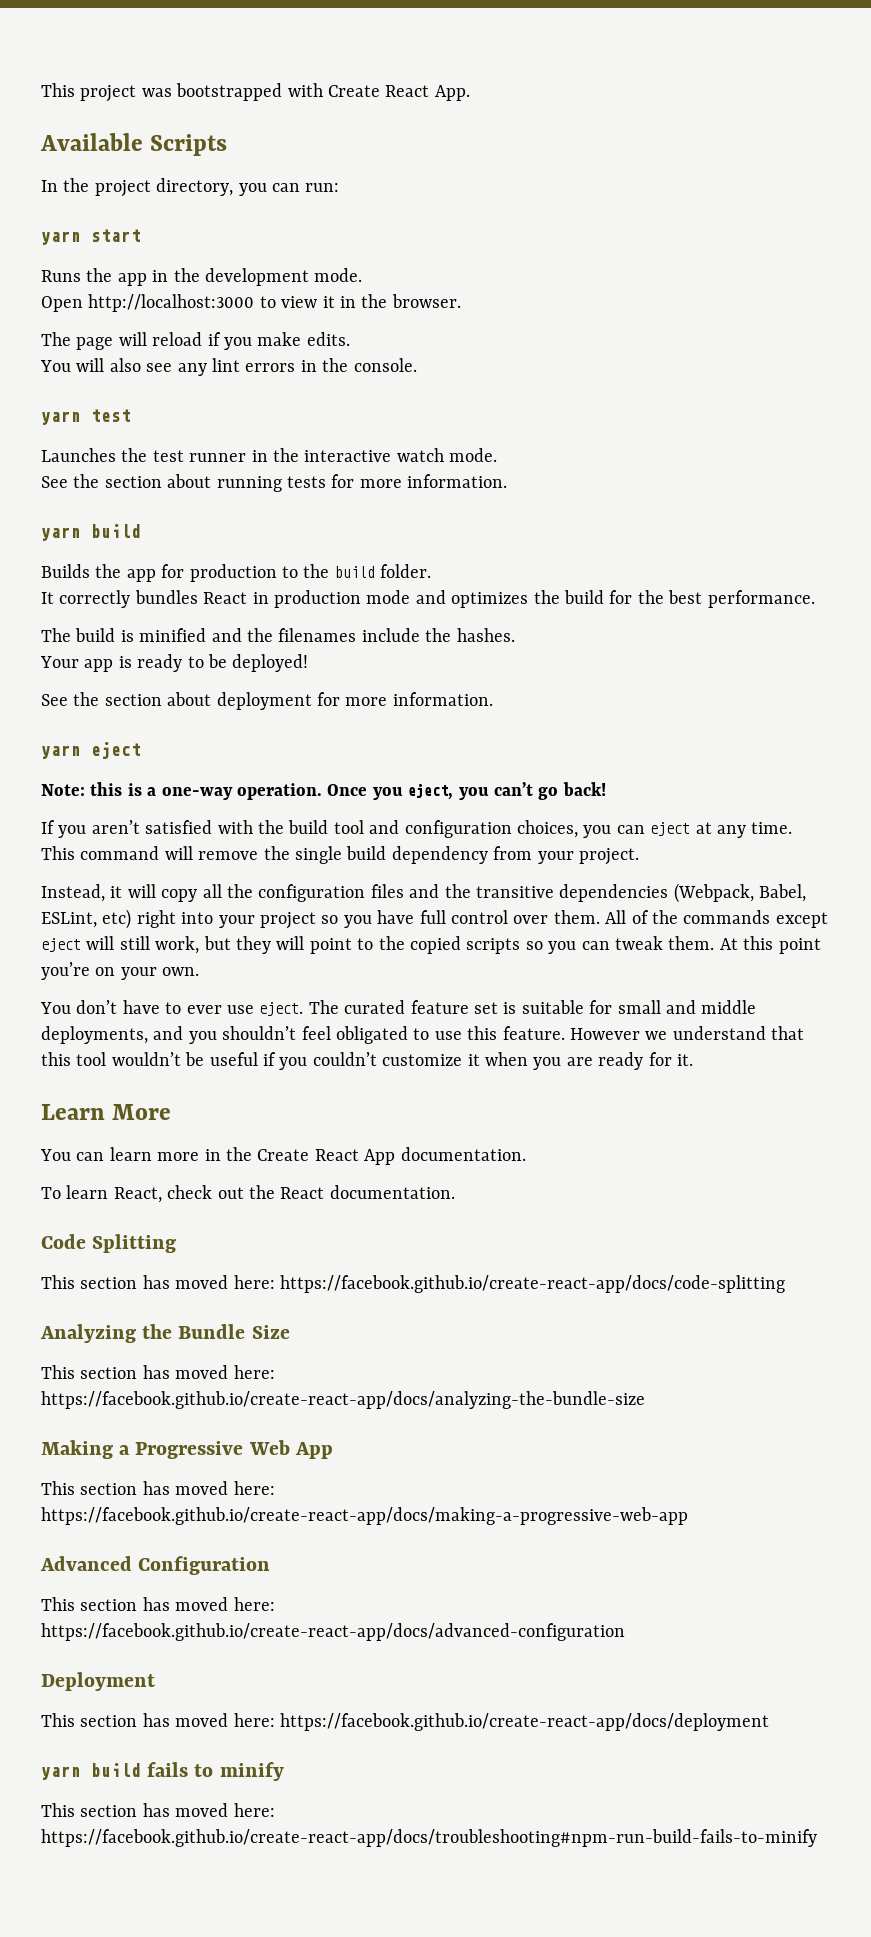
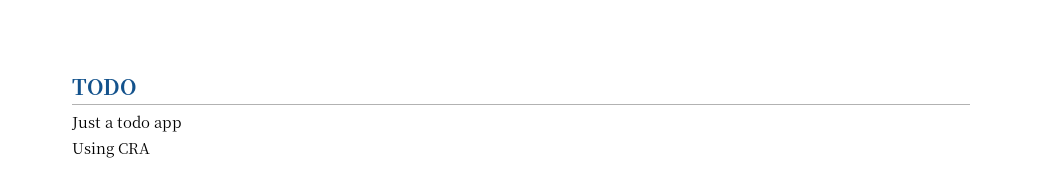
- This project was bootstrapped with Create React App.
- Available Scripts
- In the project directory, you can run:
- yarn start
- Runs the app in the development mode.
- Open http://localhost:3000 to view it in the browser.
- The page will reload if you make edits.
- You will also see any lint errors in the console.
- yarn test
- Launches the test runner in the interactive watch mode.
- See the section about running tests for more information.
- yarn build
- Builds the app for production to the build folder.
- It correctly bundles React in production mode and optimizes the build for the best performance.
- The build is minified and the filenames include the hashes.
- Your app is ready to be deployed!
- See the section about deployment for more information.
- yarn eject
- Note: this is a one-way operation. Once you eject, you can’t go back!
- If you aren’t satisfied with the build tool and configuration choices, you can eject at any time. This command will remove the single build dependency from your project.
- Instead, it will copy all the configuration files and the transitive dependencies (Webpack, Babel, ESLint, etc) right into your project so you have full control over them. All of the commands except eject will still work, but they will point to the copied scripts so you can tweak them. At this point you’re on your own.
- You don’t have to ever use eject. The curated feature set is suitable for small and middle deployments, and you shouldn’t feel obligated to use this feature. However we understand that this tool wouldn’t be useful if you couldn’t customize it when you are ready for it.
- Learn More
- You can learn more in the Create React App documentation.
- To learn React, check out the React documentation.
- Code Splitting
- This section has moved here: https://facebook.github.io/create-react-app/docs/code-splitting
- Analyzing the Bundle Size
- This section has moved here: https://facebook.github.io/create-react-app/docs/analyzing-the-bundle-size
- Making a Progressive Web App
- This section has moved here: https://facebook.github.io/create-react-app/docs/making-a-progressive-web-app
- Advanced Configuration
- This section has moved here: https://facebook.github.io/create-react-app/docs/advanced-configuration
- Deployment
- This section has moved here: https://facebook.github.io/create-react-app/docs/deployment
- yarn build fails to minify
- This section has moved here: https://facebook.github.io/create-react-app/docs/troubleshooting#npm-run-build-fails-to-minify
+ TODO
+ Just a todo app
+ Using CRA

